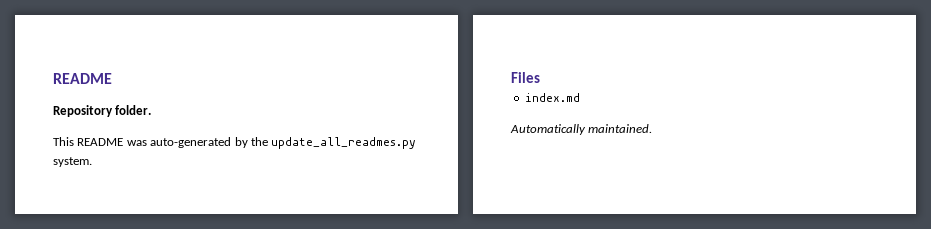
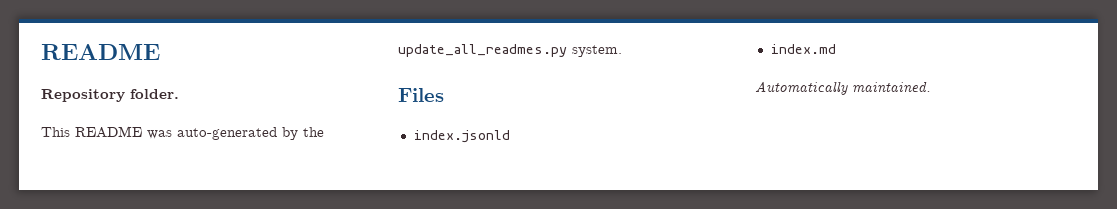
+ index.jsonld

